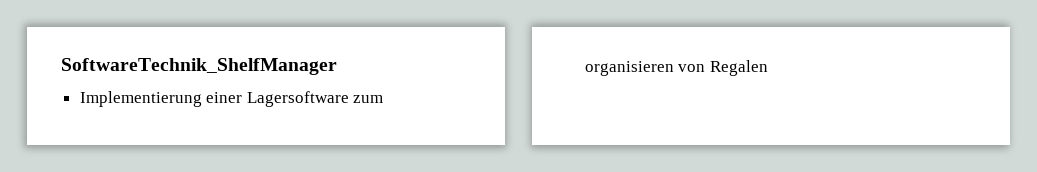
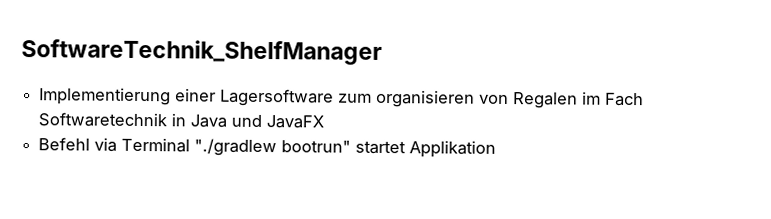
- Implementierung einer Lagersoftware zum organisieren von Regalen
+ Implementierung einer Lagersoftware zum organisieren von Regalen im Fach Softwaretechnik in Java und JavaFX
+ Befehl via Terminal "./gradlew bootrun" startet Applikation

